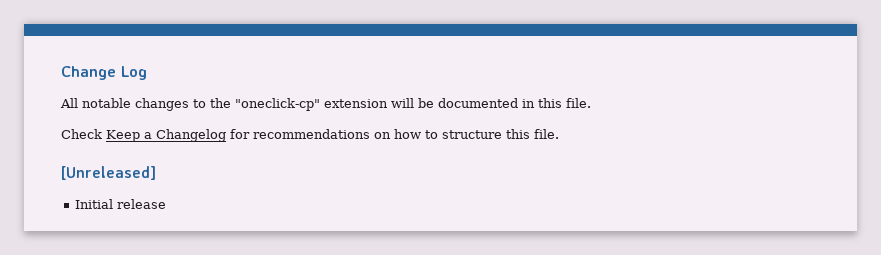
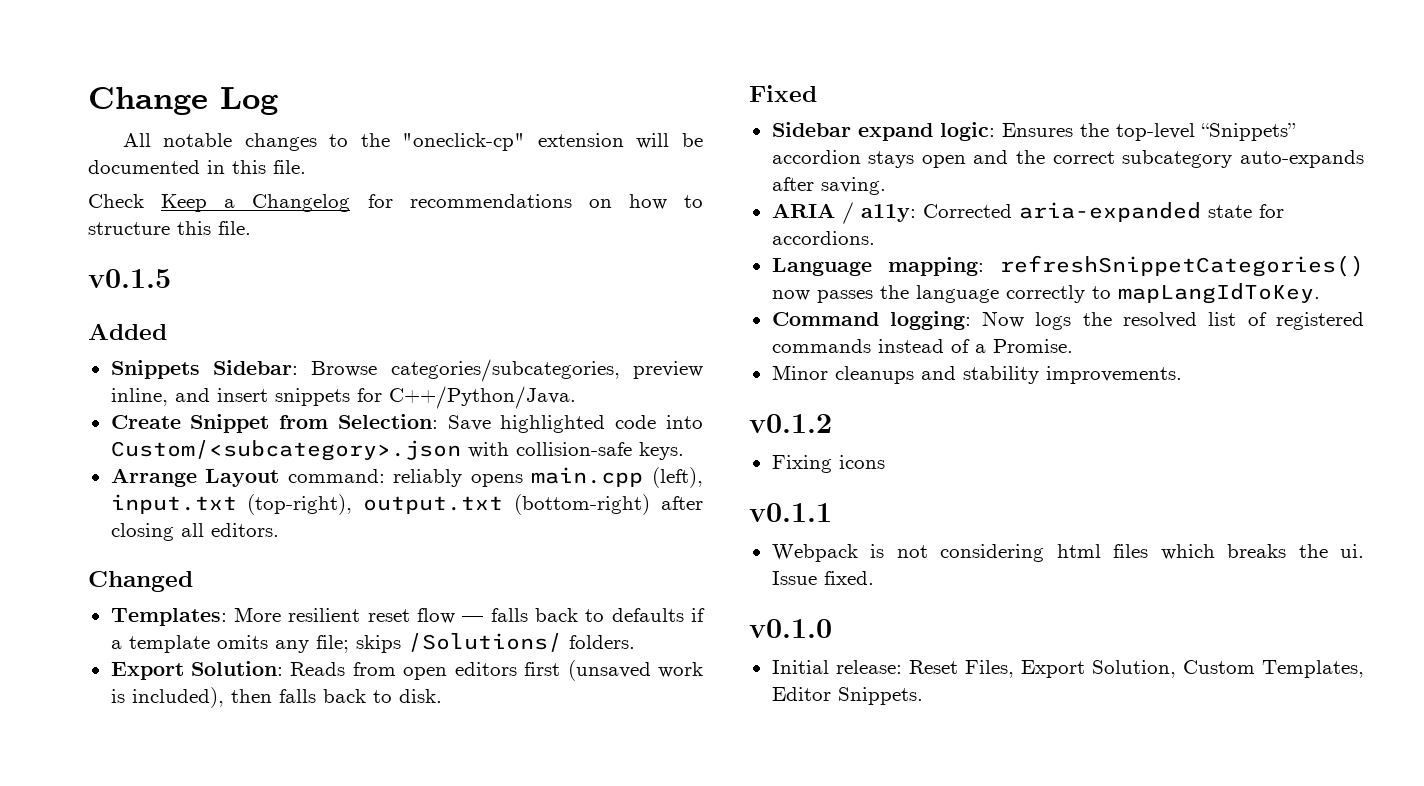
- [Unreleased]
- Initial release
+ v0.1.5
+ Added
+ Snippets Sidebar: Browse categories/subcategories, preview inline, and insert snippets for C++/Python/Java.
+ Create Snippet from Selection: Save highlighted code into Custom/<subcategory>.json with collision-safe keys.
+ Arrange Layout command: reliably opens main.cpp (left), input.txt (top-right), output.txt (bottom-right) after closing all editors.
+ Changed
+ Templates: More resilient reset flow — falls back to defaults if a template omits any file; skips /Solutions/ folders.
+ Export Solution: Reads from open editors first (unsaved work is included), then falls back to disk.
+ Fixed
+ Sidebar expand logic: Ensures the top-level “Snippets” accordion stays open and the correct subcategory auto-expands after saving.
+ ARIA / a11y: Corrected aria-expanded state for accordions.
+ Language mapping: refreshSnippetCategories() now passes the language correctly to mapLangIdToKey.
+ Command logging: Now logs the resolved list of registered commands instead of a Promise.
+ Minor cleanups and stability improvements.
+ v0.1.2
+ Fixing icons
+ v0.1.1
+ Webpack is not considering html files which breaks the ui. Issue fixed.
+ v0.1.0
+ Initial release: Reset Files, Export Solution, Custom Templates, Editor Snippets.

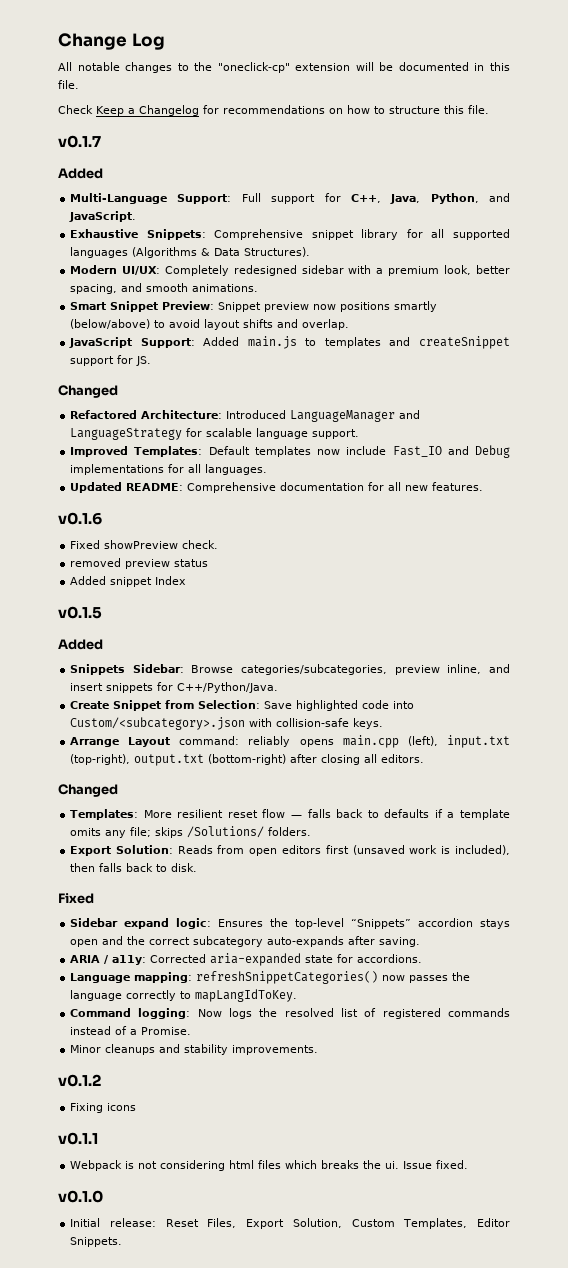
+ v0.1.7
+ Added
+ Multi-Language Support: Full support for C++, Java, Python, and JavaScript.
+ Exhaustive Snippets: Comprehensive snippet library for all supported languages (Algorithms & Data Structures).
+ Modern UI/UX: Completely redesigned sidebar with a premium look, better spacing, and smooth animations.
+ Smart Snippet Preview: Snippet preview now positions smartly (below/above) to avoid layout shifts and overlap.
+ JavaScript Support: Added main.js to templates and createSnippet support for JS.
+ Changed
+ Refactored Architecture: Introduced LanguageManager and LanguageStrategy for scalable language support.
+ Improved Templates: Default templates now include Fast_IO and Debug implementations for all languages.
+ Updated README: Comprehensive documentation for all new features.
+ v0.1.6
+ Fixed showPreview check.
+ removed preview status
+ Added snippet Index

